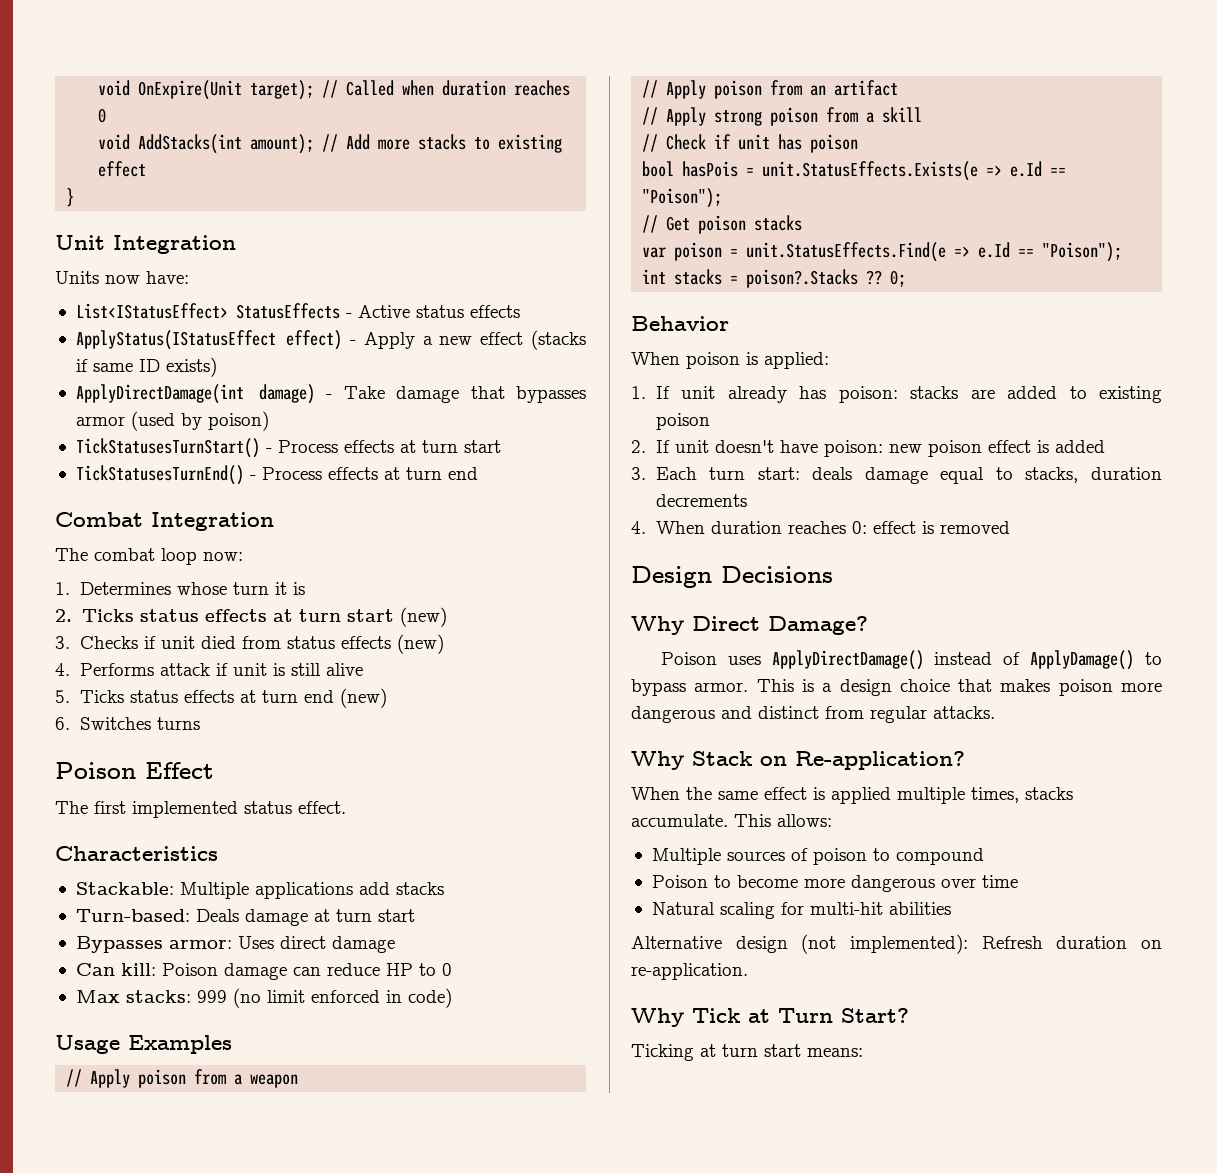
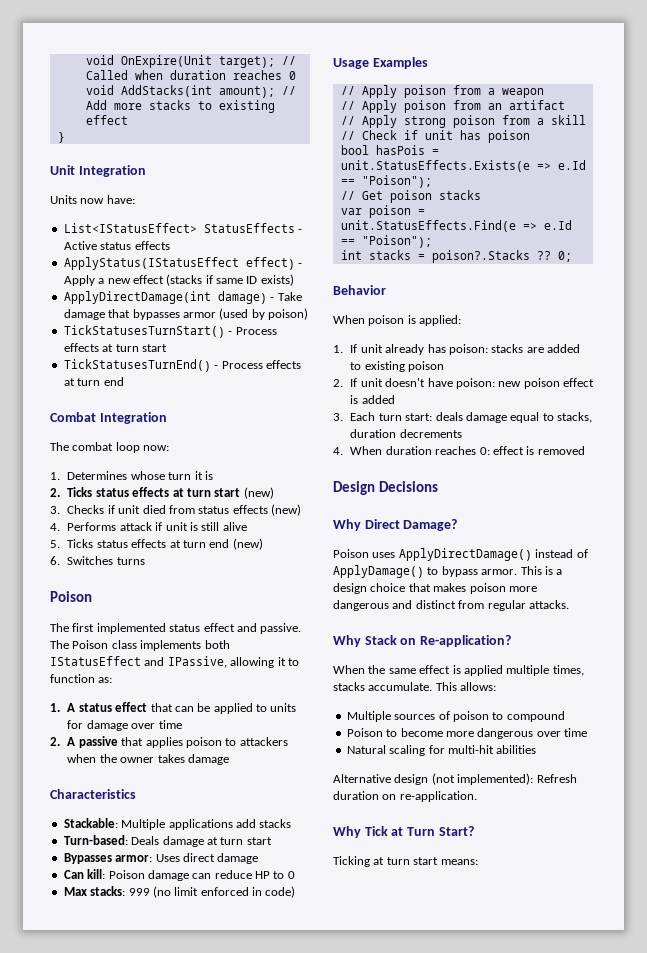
  6. Switches turns
- Poison Effect
+ Poison
- The first implemented status effect.
+ The first implemented status effect and passive. The Poison class implements both IStatusEffect and IPassive, allowing it to function as:
+ 1. A status effect that can be applied to units for damage over time
+ 2. A passive that applies poison to attackers when the owner takes damage

